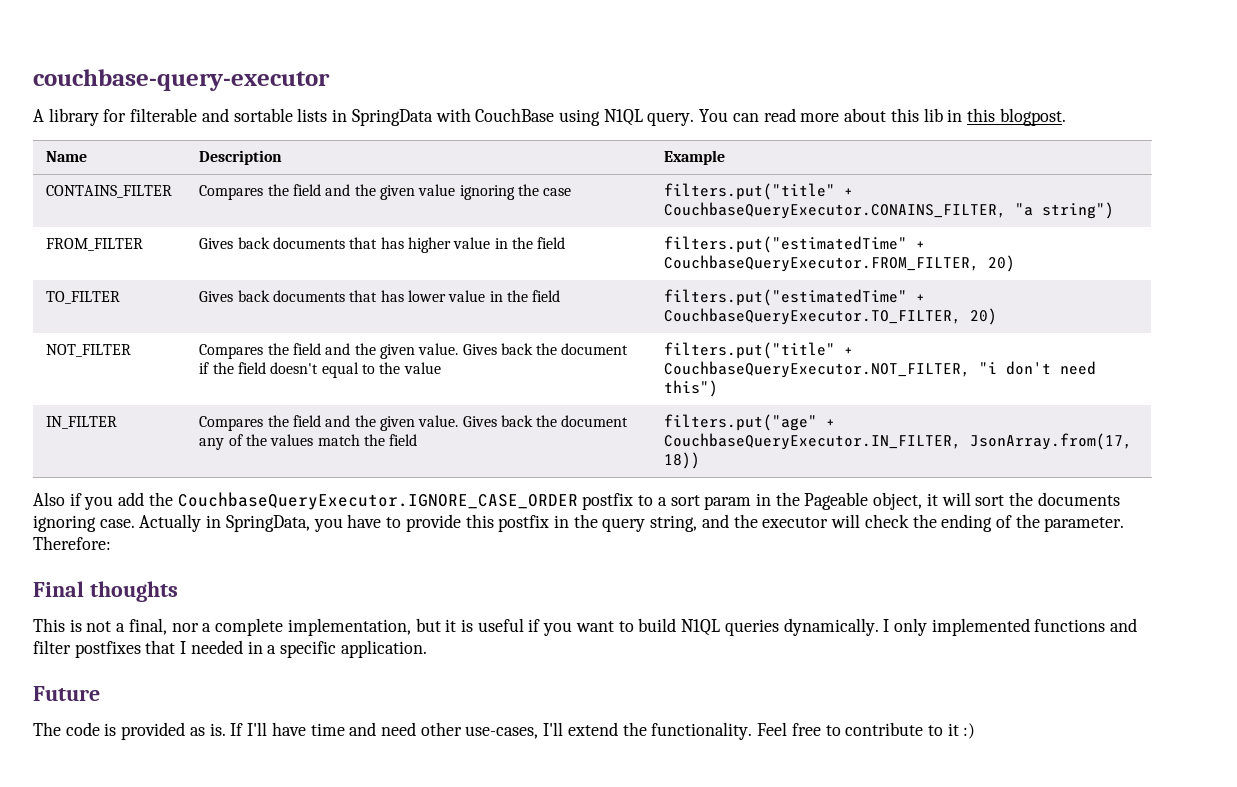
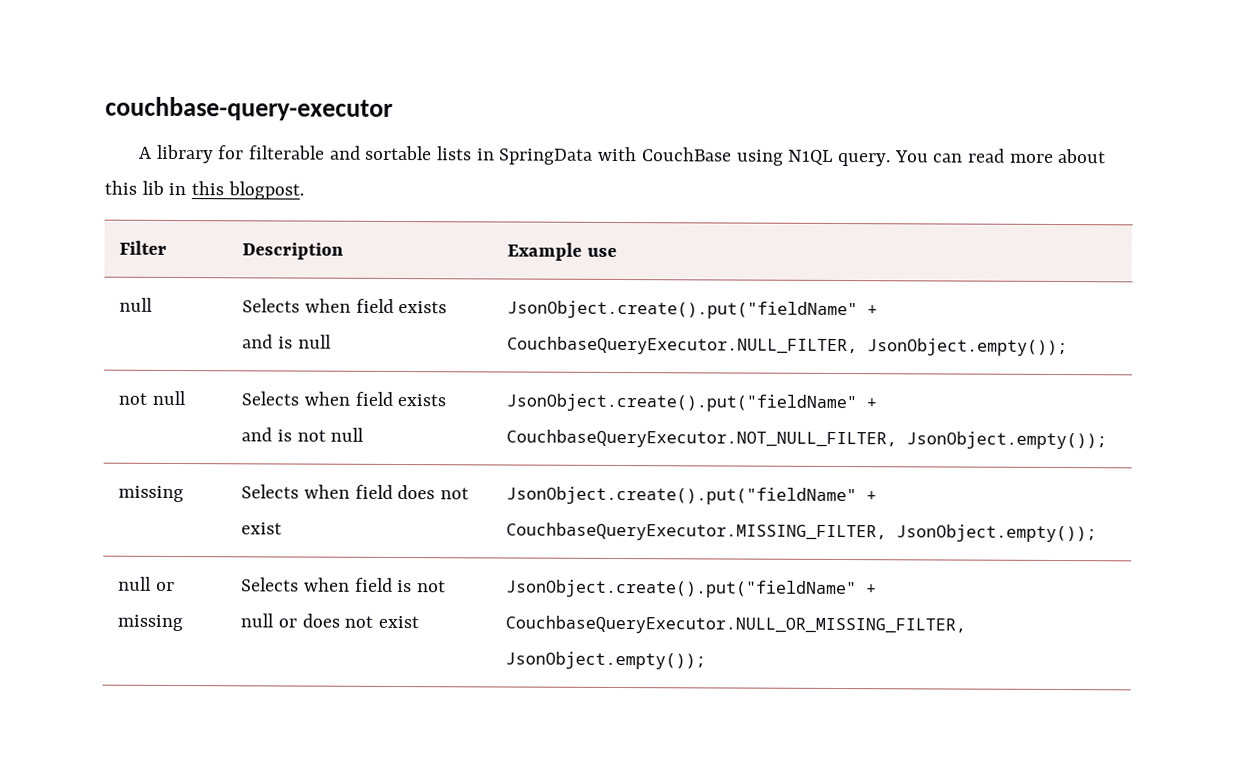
- Name | Description | Example
- CONTAINS_FILTER | Compares the field and the given value ignoring the case | filters.put("title" + CouchbaseQueryExecutor.CONAINS_FILTER, "a string")
- FROM_FILTER | Gives back documents that has higher value in the field | filters.put("estimatedTime" + CouchbaseQueryExecutor.FROM_FILTER, 20)
- TO_FILTER | Gives back documents that has lower value in the field | filters.put("estimatedTime" + CouchbaseQueryExecutor.TO_FILTER, 20)
- NOT_FILTER | Compares the field and the given value. Gives back the document if the field doesn't equal to the value | filters.put("title" + CouchbaseQueryExecutor.NOT_FILTER, "i don't need this")
- IN_FILTER | Compares the field and the given value. Gives back the document any of the values match the field | filters.put("age" + CouchbaseQueryExecutor.IN_FILTER, JsonArray.from(17, 18))
- Also if you add the CouchbaseQueryExecutor.IGNORE_CASE_ORDER postfix to a sort param in the Pageable object, it will sort the documents ignoring case. Actually in SpringData, you have to provide this postfix in the query string, and the executor will check the ending of the parameter. Therefore:
- Final thoughts
- This is not a final, nor a complete implementation, but it is useful if you want to build N1QL queries dynamically. I only implemented functions and filter postfixes that I needed in a specific application.
- Future
- The code is provided as is. If I'll have time and need other use-cases, I'll extend the functionality. Feel free to contribute to it :)
+ Filter | Description | Example use
+ null | Selects when field exists and is null | JsonObject.create().put("fieldName" + CouchbaseQueryExecutor.NULL_FILTER, JsonObject.empty());
+ not null | Selects when field exists and is not null | JsonObject.create().put("fieldName" + CouchbaseQueryExecutor.NOT_NULL_FILTER, JsonObject.empty());
+ missing | Selects when field does not exist | JsonObject.create().put("fieldName" + CouchbaseQueryExecutor.MISSING_FILTER, JsonObject.empty());
+ null or missing | Selects when field is not null or does not exist | JsonObject.create().put("fieldName" + CouchbaseQueryExecutor.NULL_OR_MISSING_FILTER, JsonObject.empty());

